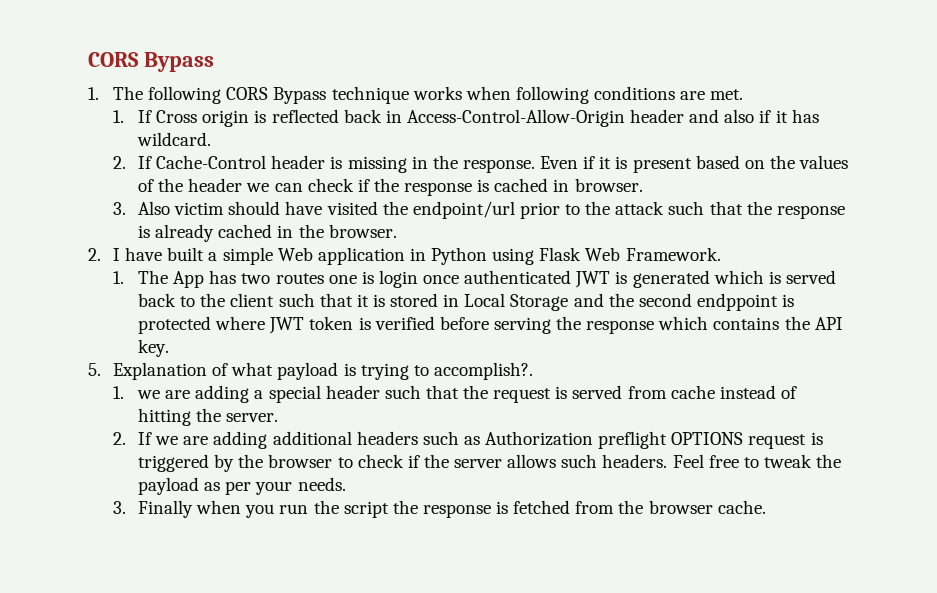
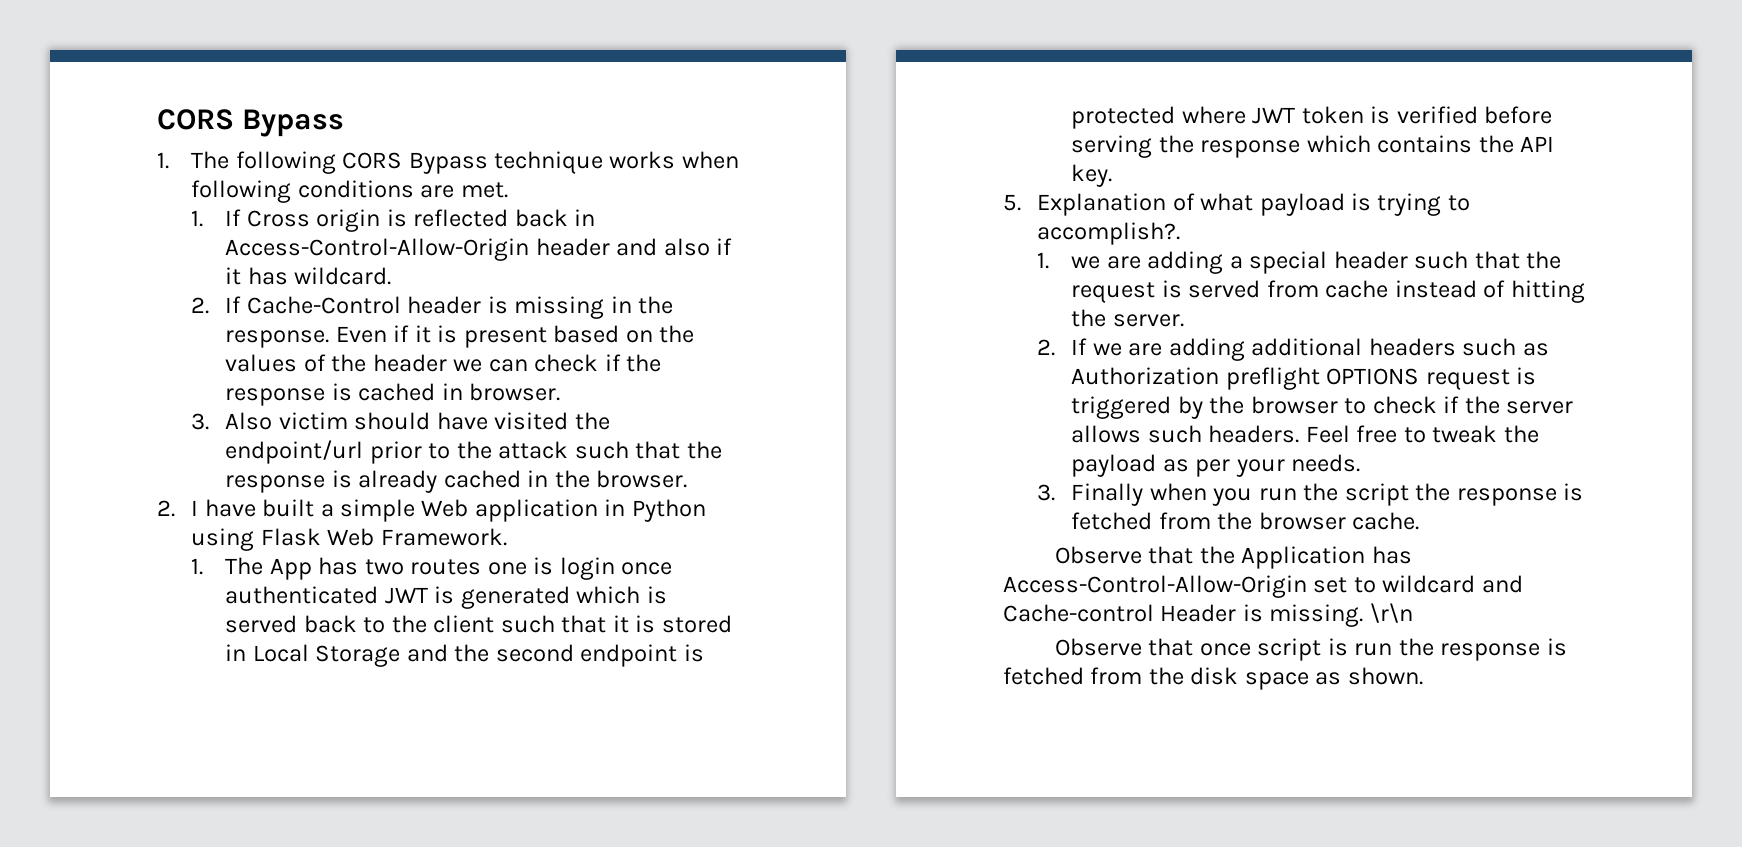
- 1. The App has two routes one is login once authenticated JWT is generated which is served back to the client such that it is stored in Local Storage and the second endppoint is protected where JWT token is verified before serving the response which contains the API key.
+ 1. The App has two routes one is login once authenticated JWT is generated which is served back to the client such that it is stored in Local Storage and the second endpoint is protected where JWT token is verified before serving the response which contains the API key.
+ Observe that the Application has Access-Control-Allow-Origin set to wildcard and Cache-control Header is missing. \r\n
+ Observe that once script is run the response is fetched from the disk space as shown.

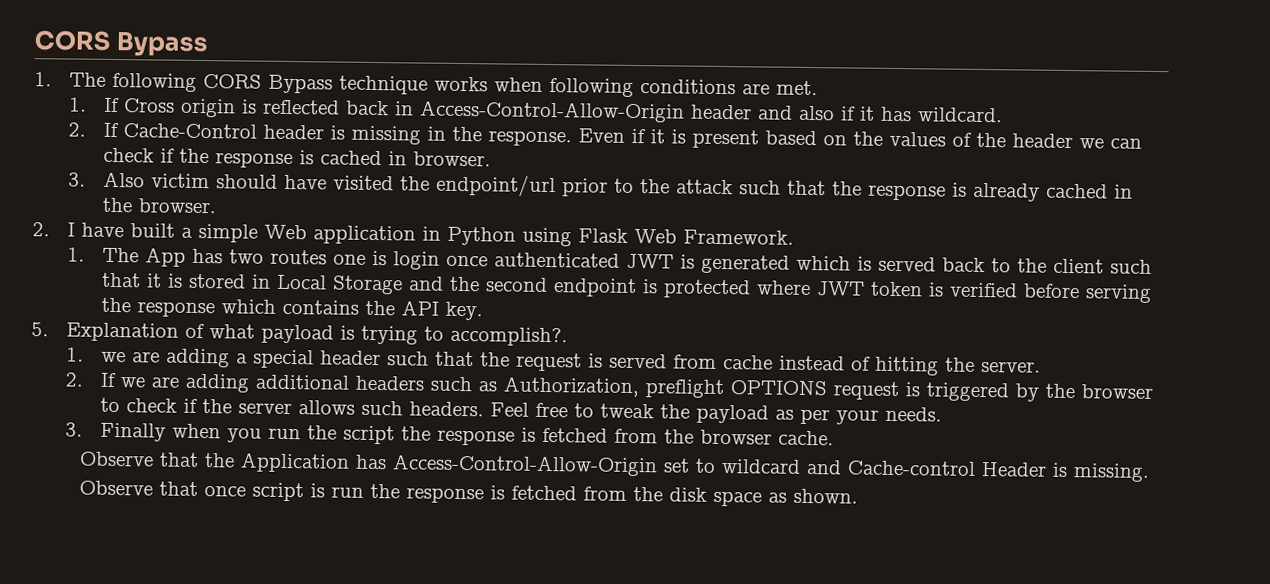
- 2. If we are adding additional headers such as Authorization preflight OPTIONS request is triggered by the browser to check if the server allows such headers.
+ 2. If we are adding additional headers such as Authorization, preflight OPTIONS request is triggered by the browser to check if the server allows such headers.
- \r\n

